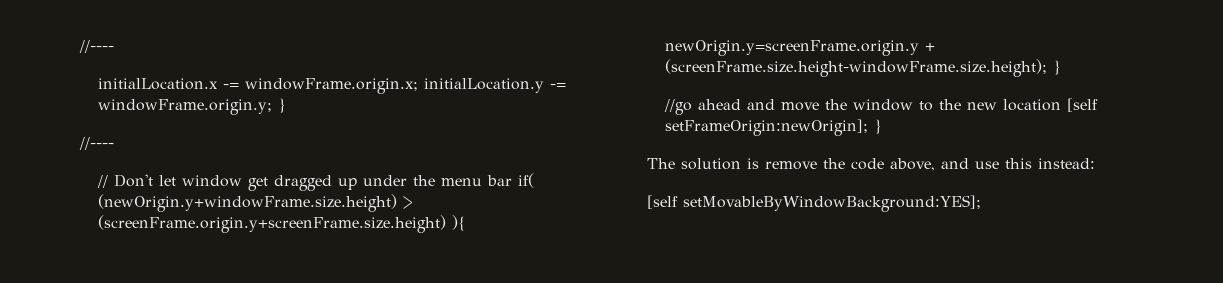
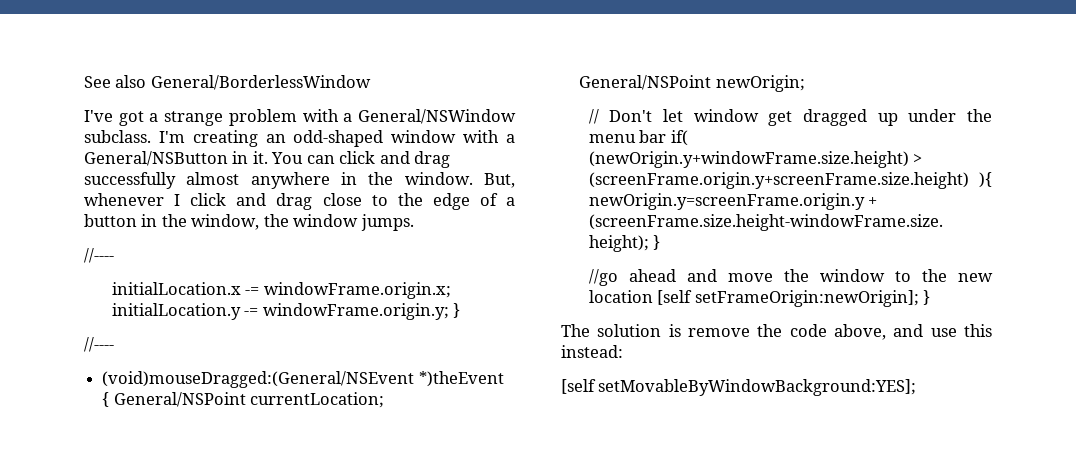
+ See also General/BorderlessWindow
+ I've got a strange problem with a General/NSWindow subclass. I'm creating an odd-shaped window with a General/NSButton in it. You can click and drag successfully almost anywhere in the window. But, whenever I click and drag close to the edge of a button in the window, the window jumps.
+ (void)mouseDragged:(General/NSEvent *)theEvent { General/NSPoint currentLocation; General/NSPoint newOrigin;

